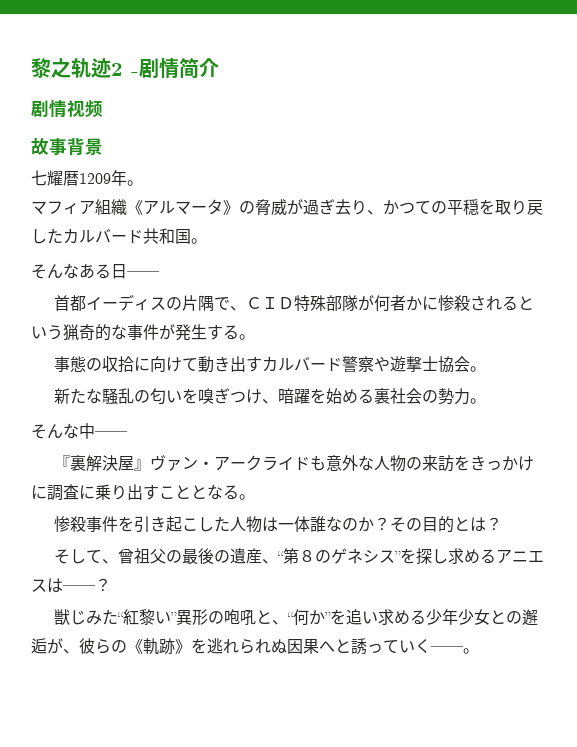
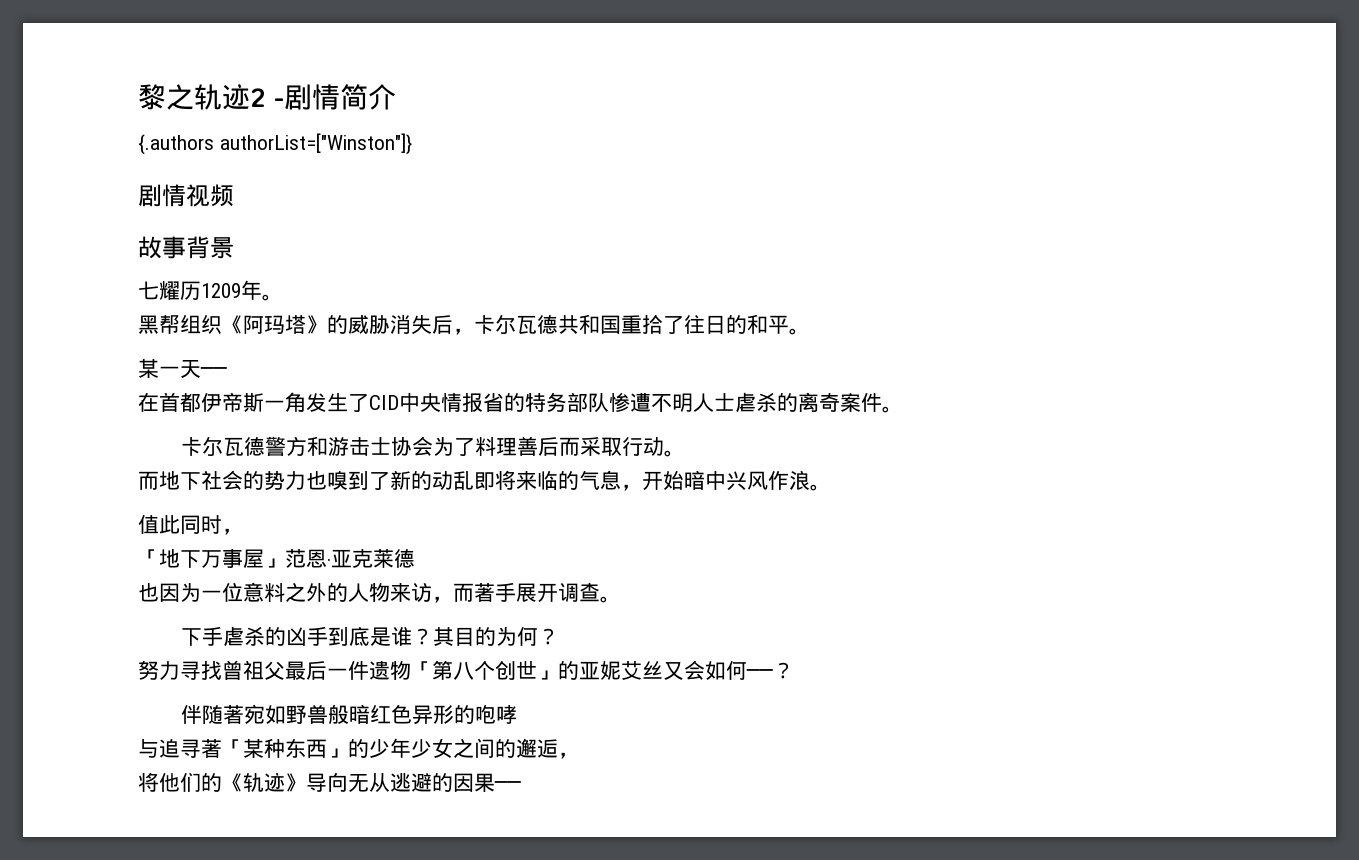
+ {.authors authorList=["Winston"]}
- 七耀暦1209年。
+ 七耀历1209年。
- マフィア組織《アルマータ》の脅威が過ぎ去り、かつての平穏を取り戻したカルバード共和国。
- そんなある日──
- 首都イーディスの片隅で、ＣＩＤ特殊部隊が何者かに惨殺されるという猟奇的な事件が発生する。
- 事態の収拾に向けて動き出すカルバード警察や遊撃士協会。
- 新たな騒乱の匂いを嗅ぎつけ、暗躍を始める裏社会の勢力。
- そんな中──
- 『裏解決屋』ヴァン・アークライドも意外な人物の来訪をきっかけに調査に乗り出すこととなる。
- 惨殺事件を引き起こした人物は一体誰なのか？その目的とは？
- そして、曾祖父の最後の遺産、“第８のゲネシス”を探し求めるアニエスは──？
- 獣じみた“紅黎い”異形の咆吼と、“何か”を追い求める少年少女との邂逅が、彼らの《軌跡》を逃れられぬ因果へと誘っていく──。
+ 黑帮组织《阿玛塔》的威胁消失后，卡尔瓦德共和国重拾了往日的和平。
+ 某一天──
+ 在首都伊帝斯一角发生了CID中央情报省的特务部队惨遭不明人士虐杀的离奇案件。
+ 卡尔瓦德警方和游击士协会为了料理善后而采取行动。
+ 而地下社会的势力也嗅到了新的动乱即将来临的气息，开始暗中兴风作浪。
+ 值此同时，
+ 「地下万事屋」范恩‧亚克莱德
+ 也因为一位意料之外的人物来访，而著手展开调查。
+ 下手虐杀的凶手到底是谁？其目的为何？
+ 努力寻找曾祖父最后一件遗物「第八个创世」的亚妮艾丝又会如何──？
+ 伴随著宛如野兽般暗红色异形的咆哮
+ 与追寻著「某种东西」的少年少女之间的邂逅，
+ 将他们的《轨迹》导向无从逃避的因果──

